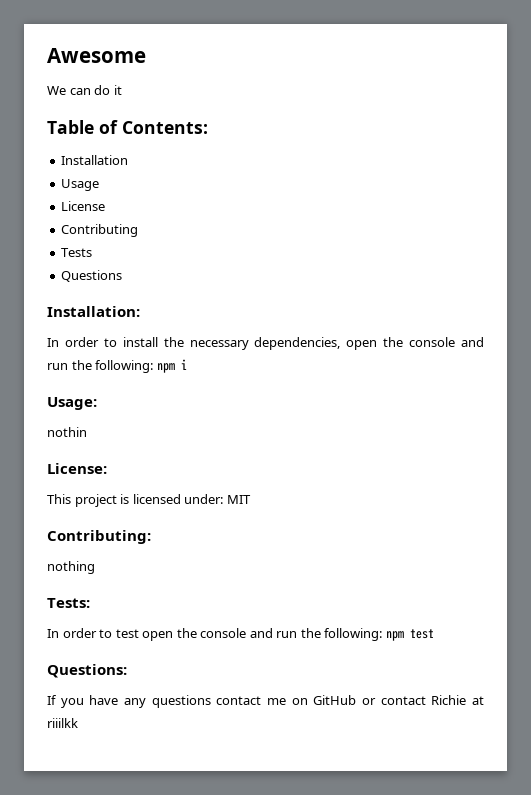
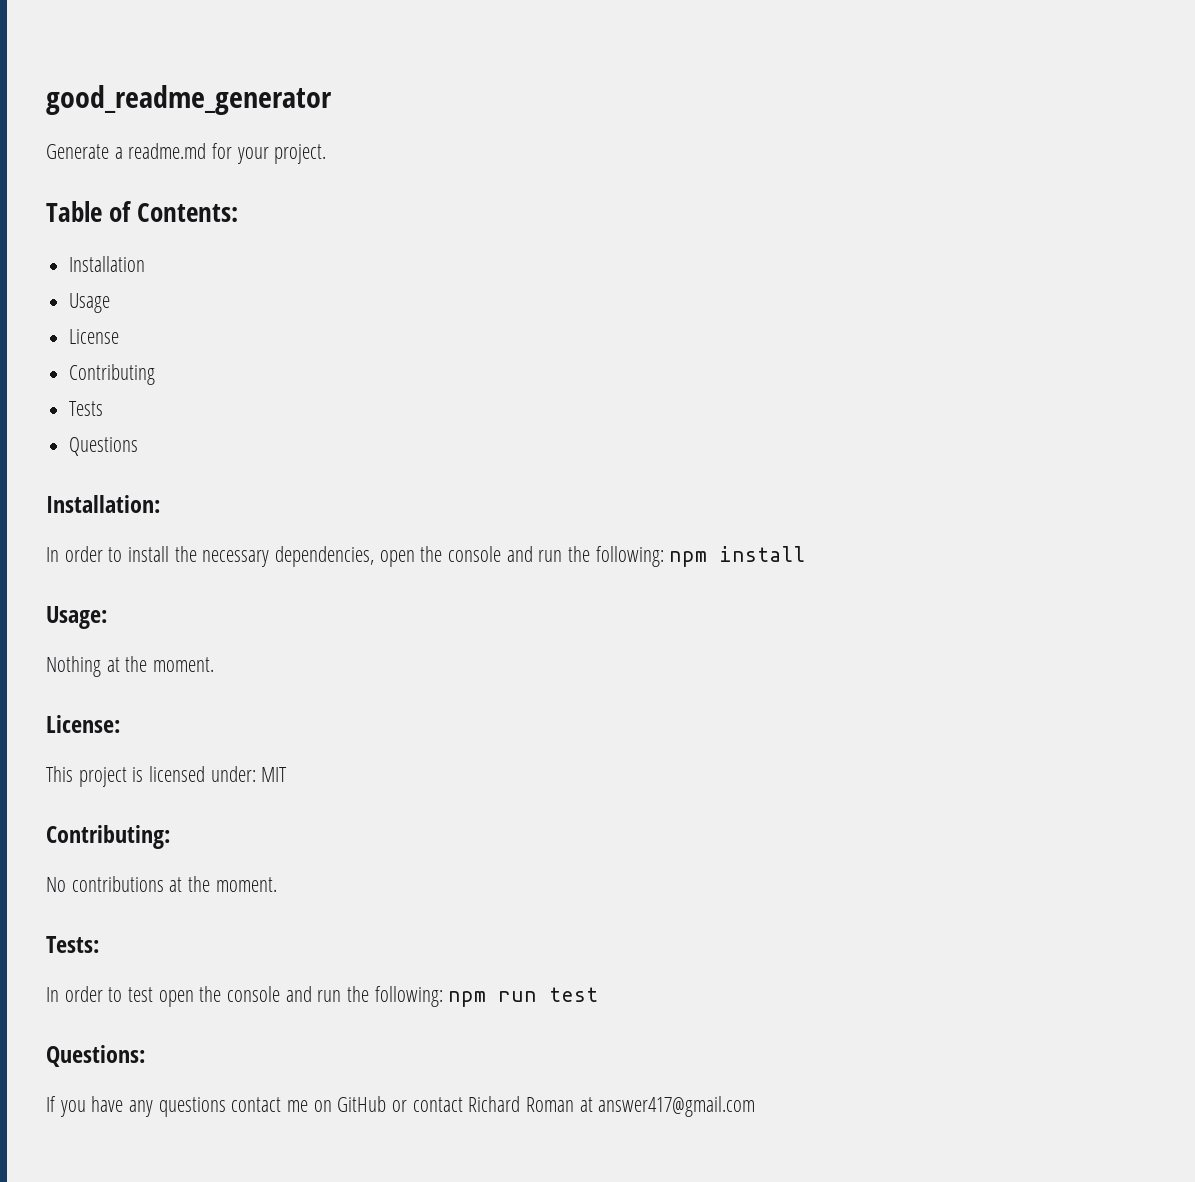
- Awesome
- We can do it
+ good_readme_generator
+ Generate a readme.md for your project.
- In order to install the necessary dependencies, open the console and run the following: npm i
+ In order to install the necessary dependencies, open the console and run the following: npm install
- nothin
+ Nothing at the moment.
- nothing
+ No contributions at the moment.
- In order to test open the console and run the following: npm test
+ In order to test open the console and run the following: npm run test
- If you have any questions contact me on GitHub or contact Richie at riiilkk
+ If you have any questions contact me on GitHub or contact Richard Roman at answer417@gmail.com

